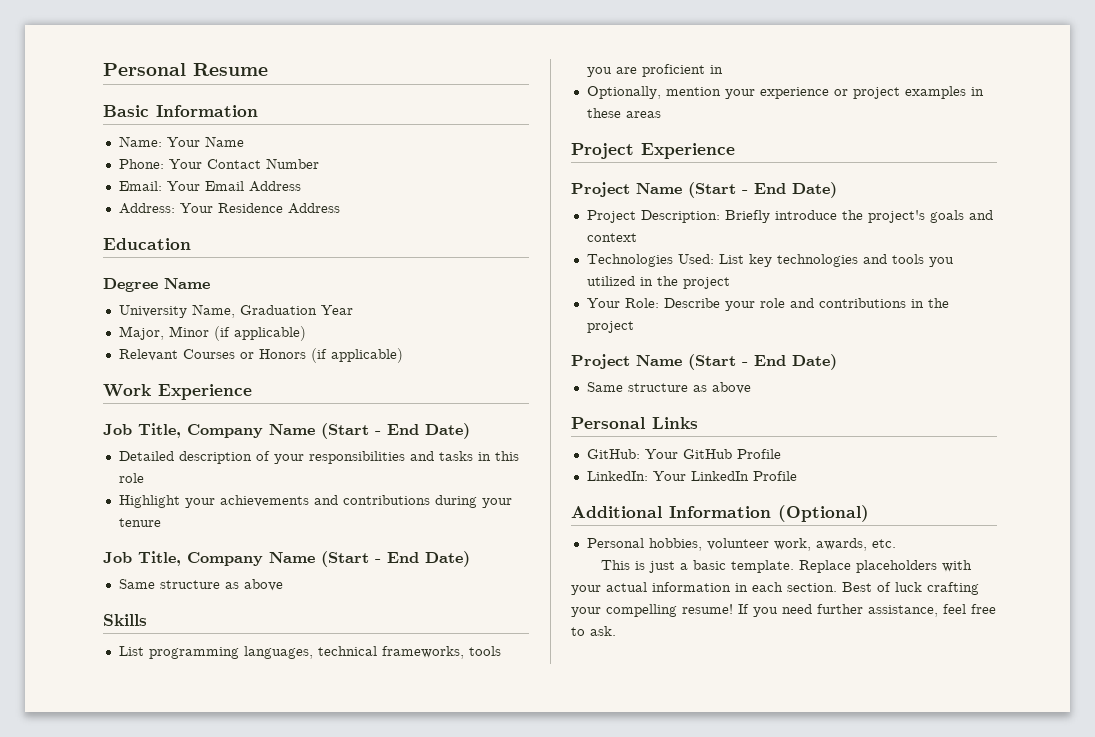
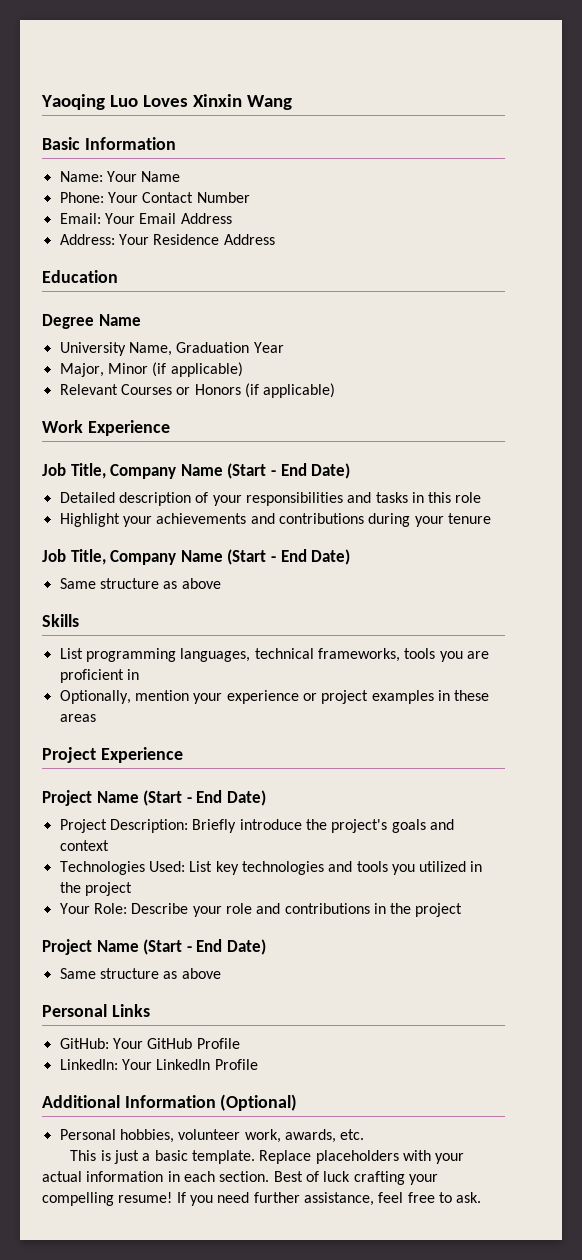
- Personal Resume
+ Yaoqing Luo Loves Xinxin Wang

